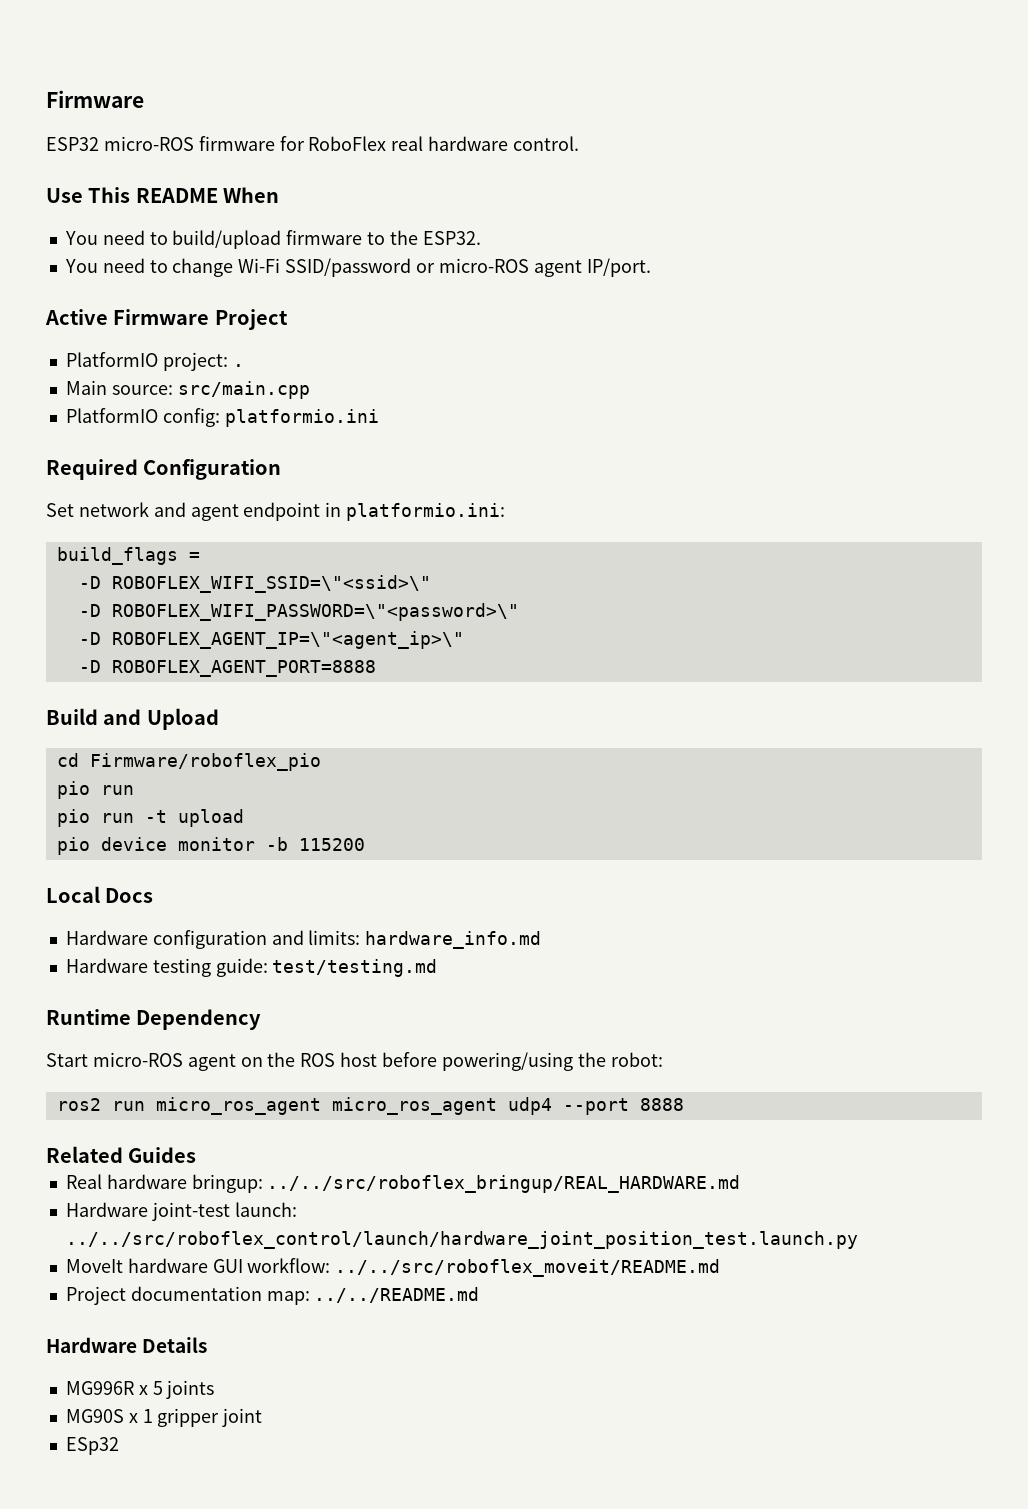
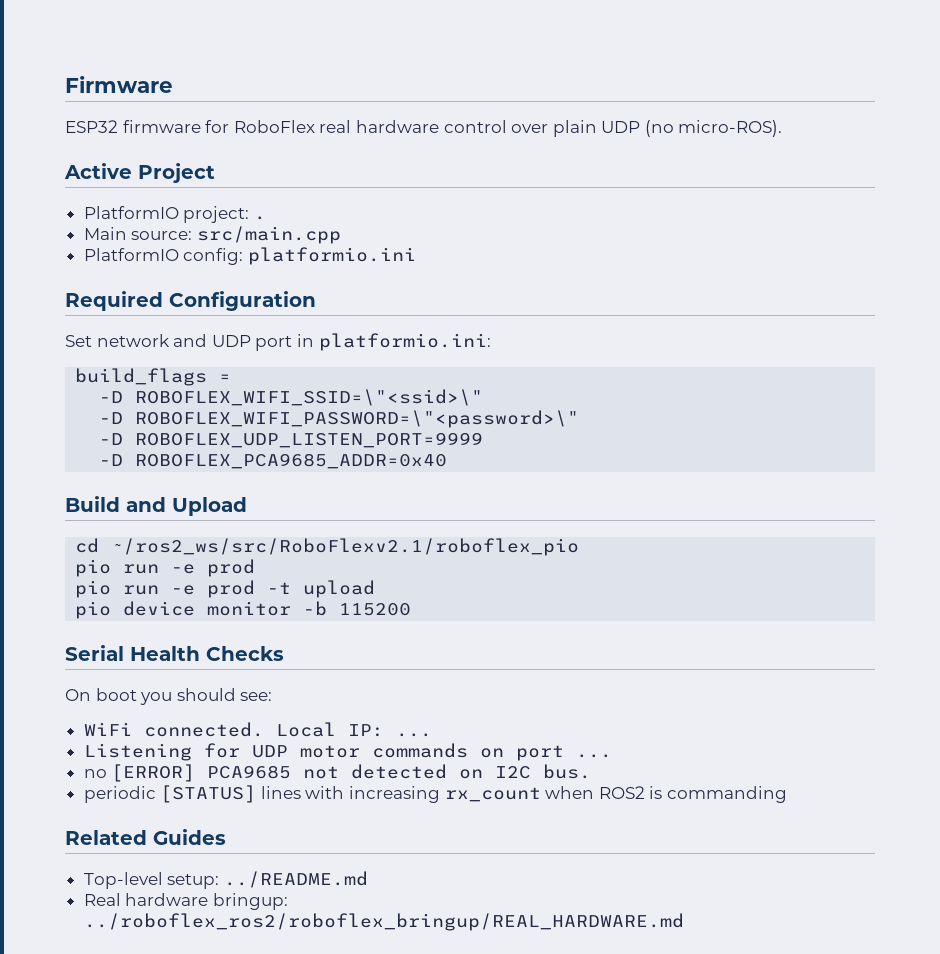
- ESP32 micro-ROS firmware for RoboFlex real hardware control.
- Use This README When
- You need to build/upload firmware to the ESP32.
- You need to change Wi-Fi SSID/password or micro-ROS agent IP/port.
+ ESP32 firmware for RoboFlex real hardware control over plain UDP (no micro-ROS).
- Active Firmware Project
+ Active Project
- Set network and agent endpoint in platformio.ini:
+ Set network and UDP port in platformio.ini:
- -D ROBOFLEX_AGENT_IP=\"<agent_ip>\"
- -D ROBOFLEX_AGENT_PORT=8888
+ -D ROBOFLEX_UDP_LISTEN_PORT=9999
+ -D ROBOFLEX_PCA9685_ADDR=0x40
- cd Firmware/roboflex_pio
- pio run
- pio run -t upload
+ cd ~/ros2_ws/src/RoboFlexv2.1/roboflex_pio
+ pio run -e prod
+ pio run -e prod -t upload
- Local Docs
- Hardware configuration and limits: hardware_info.md
- Hardware testing guide: test/testing.md
- Runtime Dependency
- Start micro-ROS agent on the ROS host before powering/using the robot:
- ros2 run micro_ros_agent micro_ros_agent udp4 --port 8888
+ Serial Health Checks
+ On boot you should see:
+ WiFi connected. Local IP: ...
+ Listening for UDP motor commands on port ...
+ no [ERROR] PCA9685 not detected on I2C bus.
+ periodic [STATUS] lines with increasing rx_count when ROS2 is commanding
+ Top-level setup: ../README.md
- Real hardware bringup: ../../src/roboflex_bringup/REAL_HARDWARE.md
- Hardware joint-test launch: ../../src/roboflex_control/launch/hardware_joint_position_test.launch.py
- MoveIt hardware GUI workflow: ../../src/roboflex_moveit/README.md
- Project documentation map: ../../README.md
- Hardware Details
- MG996R x 5 joints
- MG90S x 1 gripper joint
- ESp32
+ Real hardware bringup: ../roboflex_ros2/roboflex_bringup/REAL_HARDWARE.md

